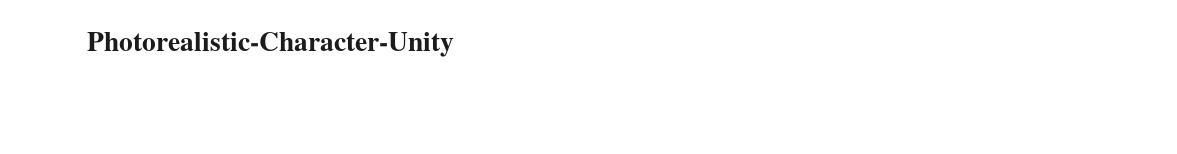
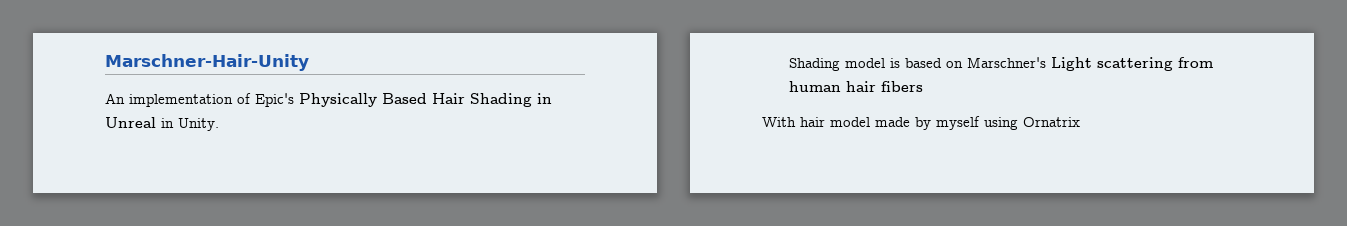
- Photorealistic-Character-Unity
+ Marschner-Hair-Unity
+ An implementation of Epic's Physically Based Hair Shading in Unreal in Unity.
+ Shading model is based on Marschner's Light scattering from human hair fibers
+ With hair model made by myself using Ornatrix

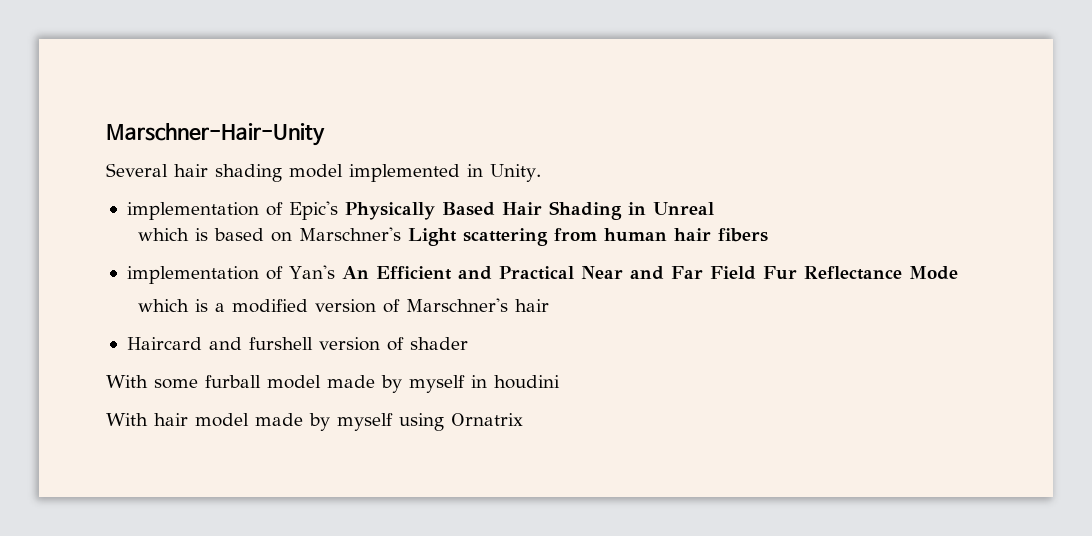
- An implementation of Epic's Physically Based Hair Shading in Unreal in Unity.
- Shading model is based on Marschner's Light scattering from human hair fibers
+ Several hair shading model implemented in Unity.
+ implementation of Epic's Physically Based Hair Shading in Unreal
+ which is based on Marschner's Light scattering from human hair fibers
+ implementation of Yan's An Efficient and Practical Near and Far Field Fur Reflectance Mode
+ which is a modified version of Marschner's hair
+ Haircard and furshell version of shader
+ With some furball model made by myself in houdini

